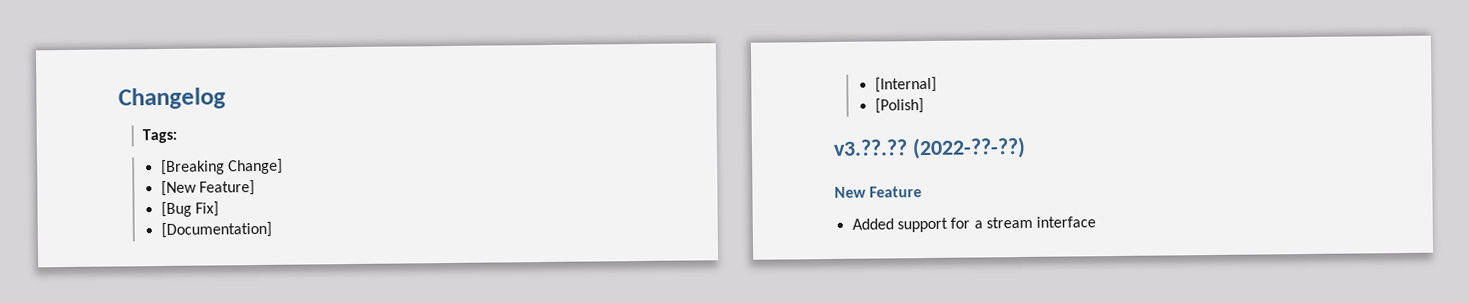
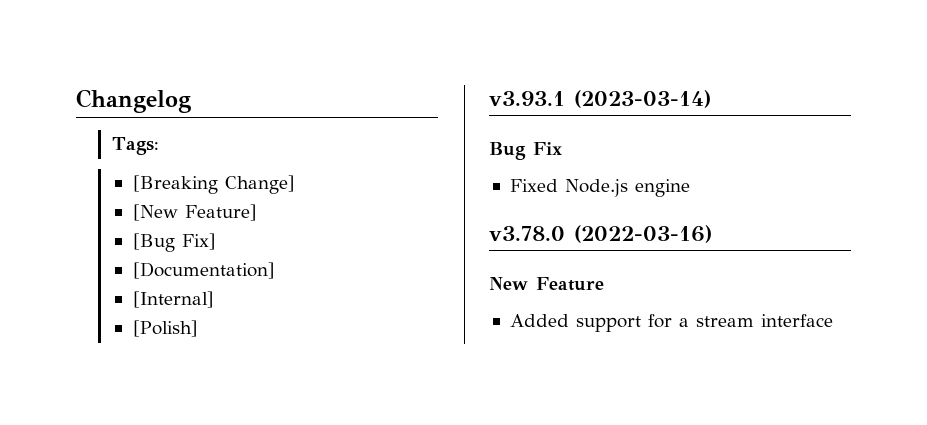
- v3.??.?? (2022-??-??)
+ v3.93.1 (2023-03-14)
+ Bug Fix
+ Fixed Node.js engine
+ v3.78.0 (2022-03-16)

